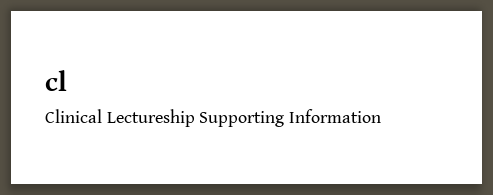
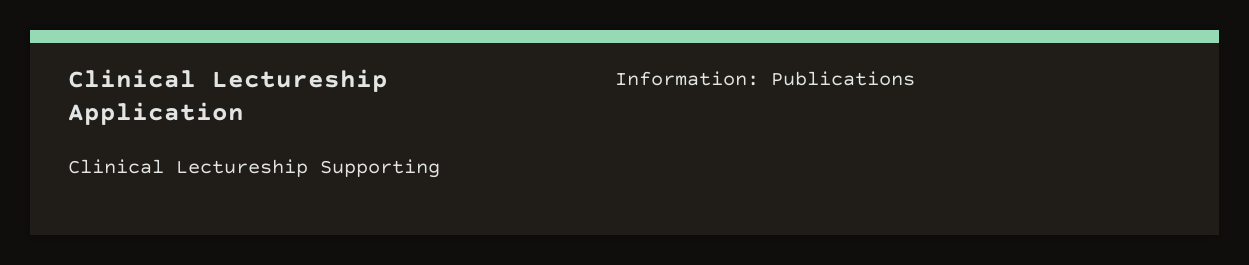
- cl
+ Clinical Lectureship Application
- Clinical Lectureship Supporting Information
+ Clinical Lectureship Supporting Information: Publications

